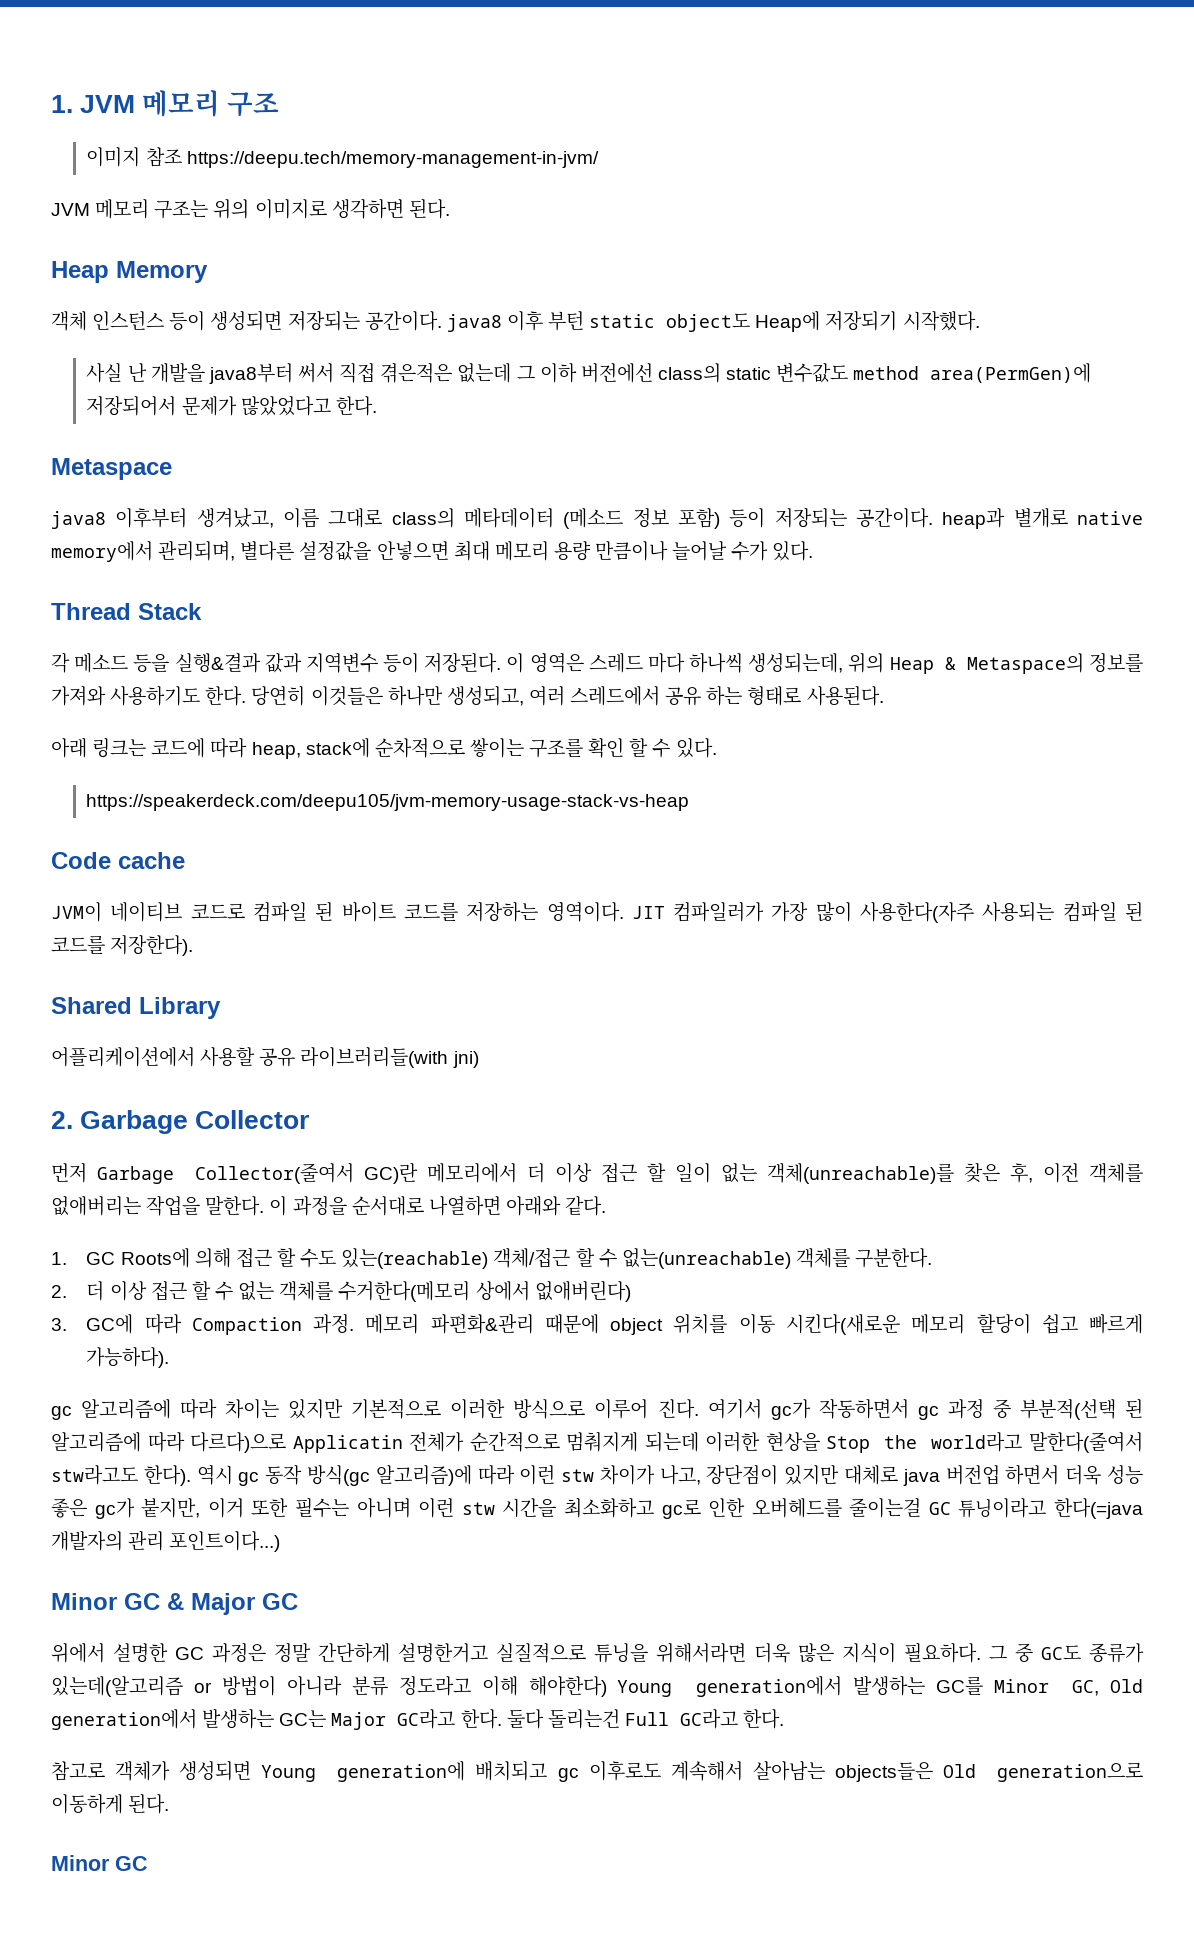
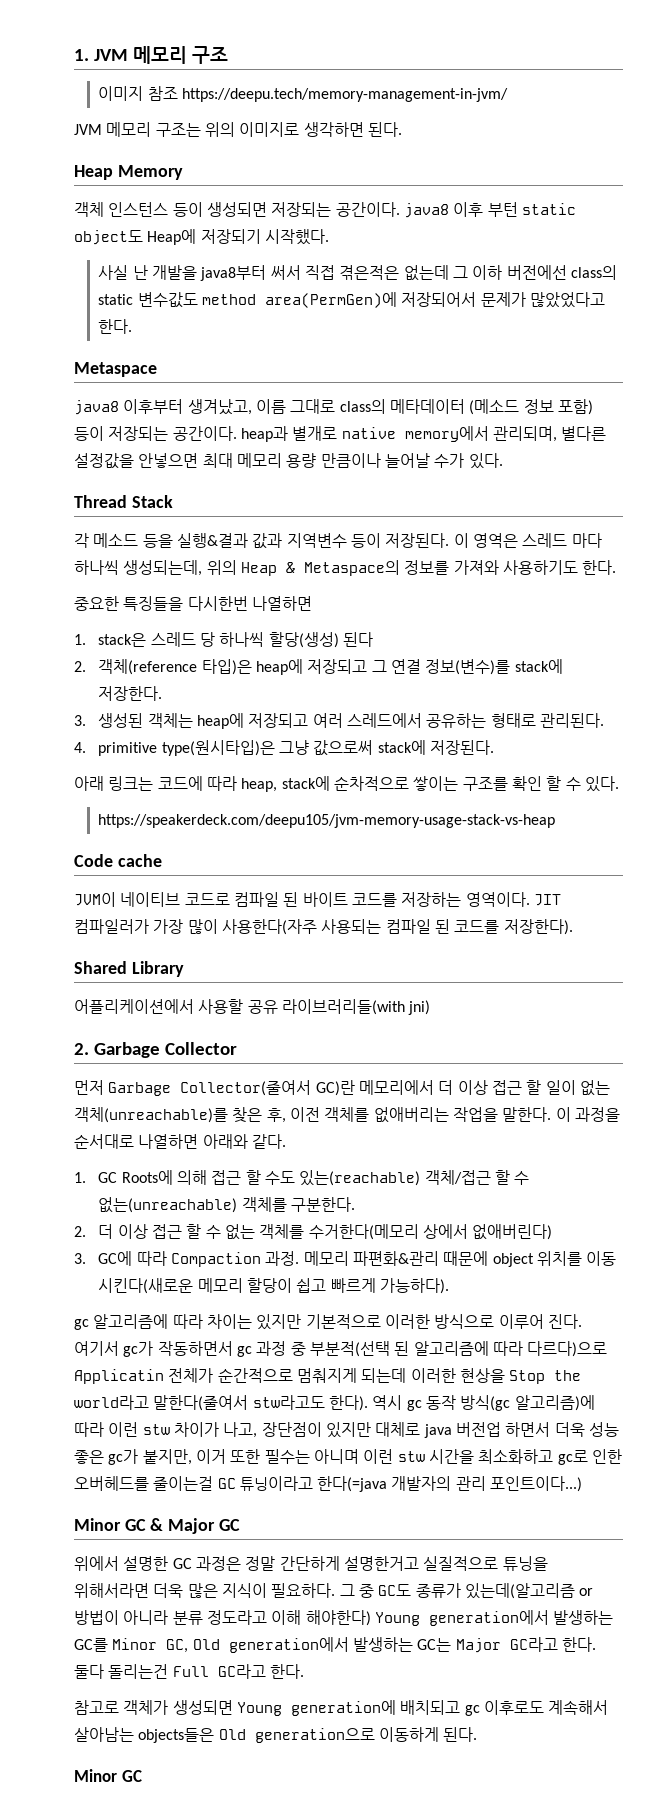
- 이 영역은 스레드 마다 하나씩 생성되는데, 위의 Heap & Metaspace의 정보를 가져와 사용하기도 한다. 당연히 이것들은 하나만 생성되고, 여러 스레드에서 공유 하는 형태로 사용된다.
+ 이 영역은 스레드 마다 하나씩 생성되는데, 위의 Heap & Metaspace의 정보를 가져와 사용하기도 한다.
+ 중요한 특징들을 다시한번 나열하면
+ 1. stack은 스레드 당 하나씩 할당(생성) 된다
+ 2. 객체(reference 타입)은 heap에 저장되고 그 연결 정보(변수)를 stack에 저장한다.
+ 3. 생성된 객체는 heap에 저장되고 여러 스레드에서 공유하는 형태로 관리된다.
+ 4. primitive type(원시타입)은 그냥 값으로써 stack에 저장된다.

